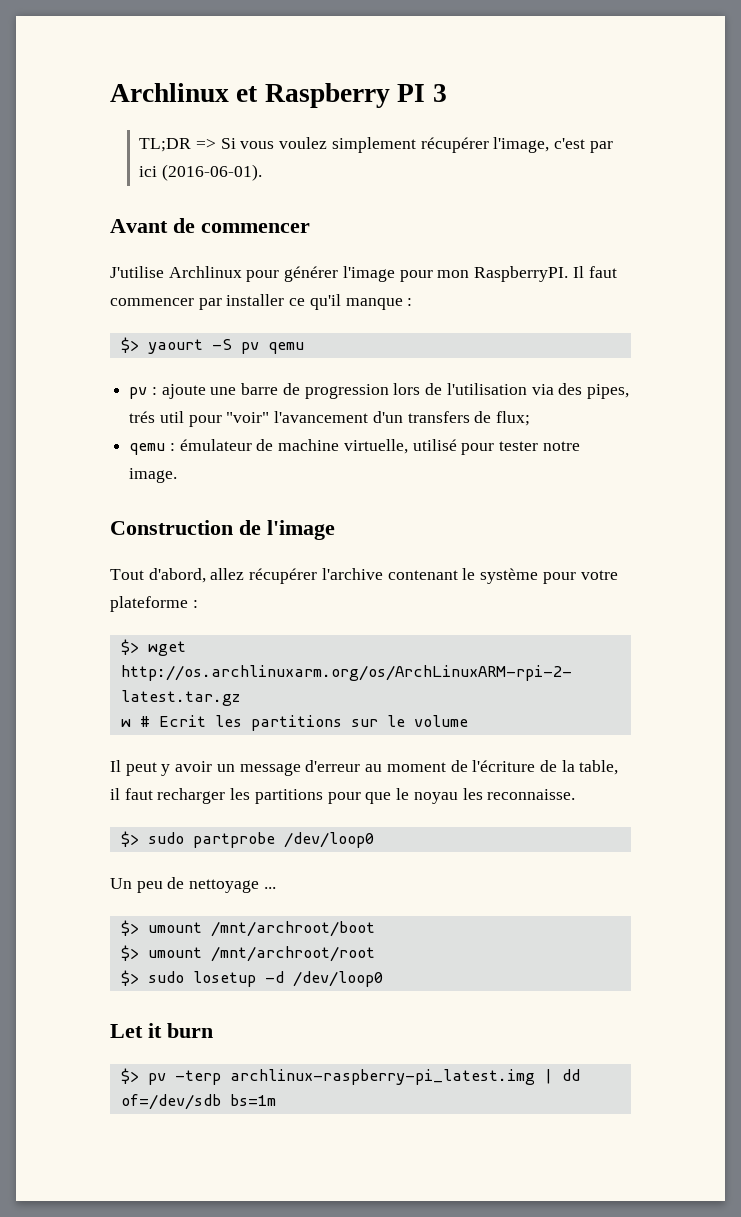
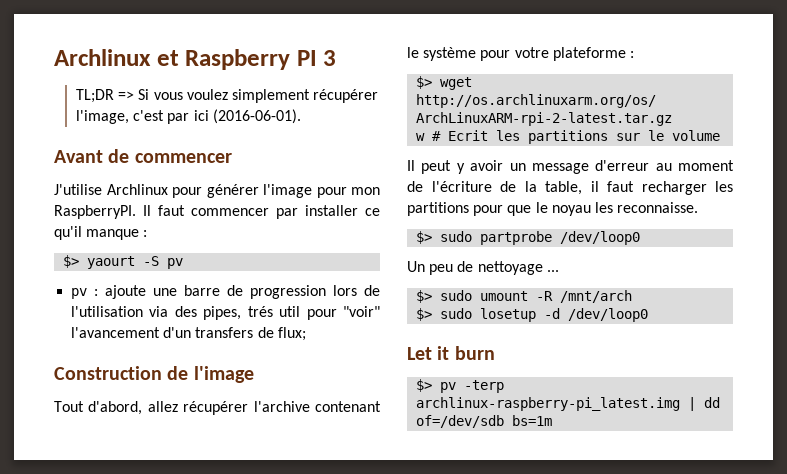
- $> yaourt -S pv qemu
+ $> yaourt -S pv
- qemu : émulateur de machine virtuelle, utilisé pour tester notre image.
- $> umount /mnt/archroot/boot
- $> umount /mnt/archroot/root
+ $> sudo umount -R /mnt/arch

